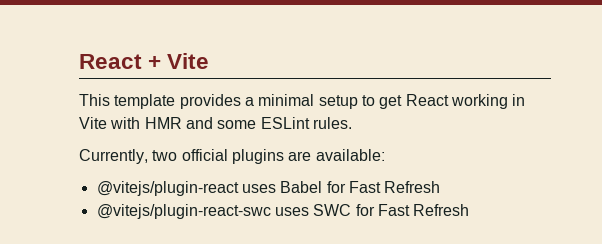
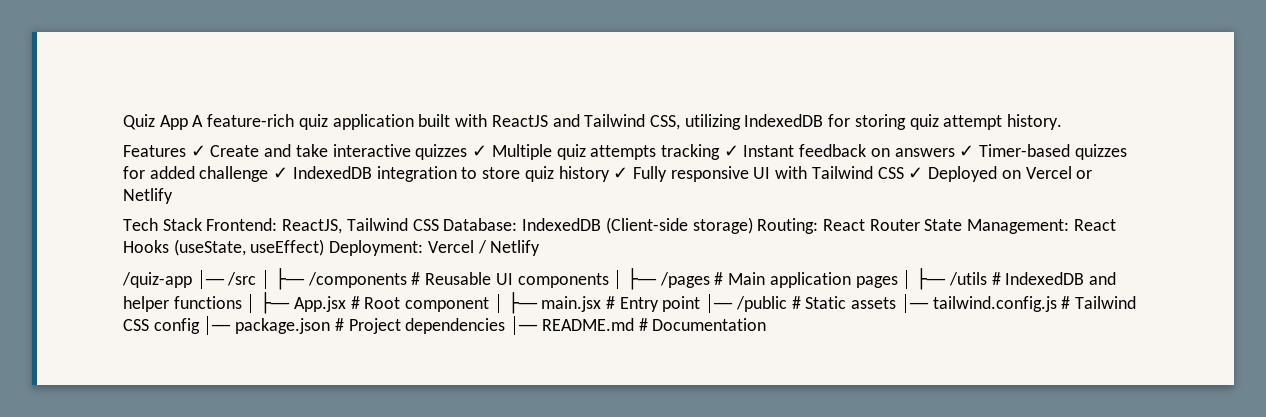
- React + Vite
- This template provides a minimal setup to get React working in Vite with HMR and some ESLint rules.
- Currently, two official plugins are available:
- @vitejs/plugin-react uses Babel for Fast Refresh
- @vitejs/plugin-react-swc uses SWC for Fast Refresh
+ Quiz App A feature-rich quiz application built with ReactJS and Tailwind CSS, utilizing IndexedDB for storing quiz attempt history.
+ Features ✓ Create and take interactive quizzes ✓ Multiple quiz attempts tracking ✓ Instant feedback on answers ✓ Timer-based quizzes for added challenge ✓ IndexedDB integration to store quiz history ✓ Fully responsive UI with Tailwind CSS ✓ Deployed on Vercel or Netlify
+ Tech Stack Frontend: ReactJS, Tailwind CSS Database: IndexedDB (Client-side storage) Routing: React Router State Management: React Hooks (useState, useEffect) Deployment: Vercel / Netlify
+ /quiz-app │── /src │ ├── /components # Reusable UI components │ ├── /pages # Main application pages │ ├── /utils # IndexedDB and helper functions │ ├── App.jsx # Root component │ ├── main.jsx # Entry point │── /public # Static assets │── tailwind.config.js # Tailwind CSS config │── package.json # Project dependencies │── README.md # Documentation

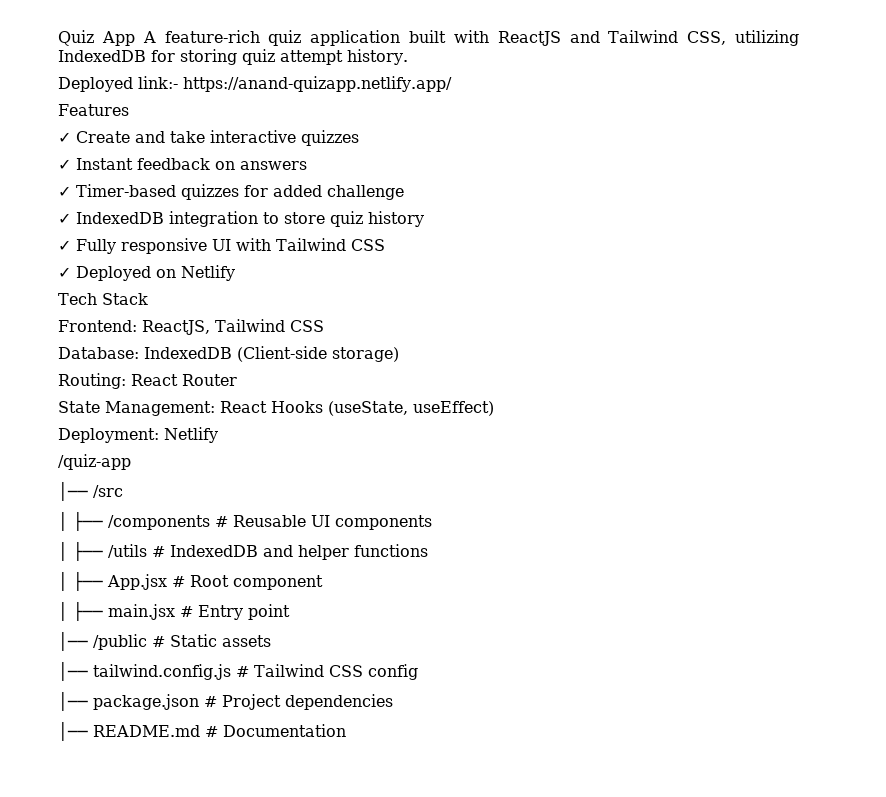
+ Deployed link:- https://anand-quizapp.netlify.app/
- Features ✓ Create and take interactive quizzes ✓ Multiple quiz attempts tracking ✓ Instant feedback on answers ✓ Timer-based quizzes for added challenge ✓ IndexedDB integration to store quiz history ✓ Fully responsive UI with Tailwind CSS ✓ Deployed on Vercel or Netlify
+ Features
+ ✓ Create and take interactive quizzes
+ ✓ Instant feedback on answers
+ ✓ Timer-based quizzes for added challenge
+ ✓ IndexedDB integration to store quiz history
+ ✓ Fully responsive UI with Tailwind CSS
+ ✓ Deployed on Netlify
- Tech Stack Frontend: ReactJS, Tailwind CSS Database: IndexedDB (Client-side storage) Routing: React Router State Management: React Hooks (useState, useEffect) Deployment: Vercel / Netlify
+ Tech Stack
+ Frontend: ReactJS, Tailwind CSS
+ Database: IndexedDB (Client-side storage)
+ Routing: React Router
+ State Management: React Hooks (useState, useEffect)
+ Deployment: Netlify
- /quiz-app │── /src │ ├── /components # Reusable UI components │ ├── /pages # Main application pages │ ├── /utils # IndexedDB and helper functions │ ├── App.jsx # Root component │ ├── main.jsx # Entry point │── /public # Static assets │── tailwind.config.js # Tailwind CSS config │── package.json # Project dependencies │── README.md # Documentation
+ /quiz-app
+ │── /src
+ │ ├── /components # Reusable UI components
+ │ ├── /utils # IndexedDB and helper functions
+ │ ├── App.jsx # Root component
+ │ ├── main.jsx # Entry point
+ │── /public # Static assets
+ │── tailwind.config.js # Tailwind CSS config
+ │── package.json # Project dependencies
+ │── README.md # Documentation

